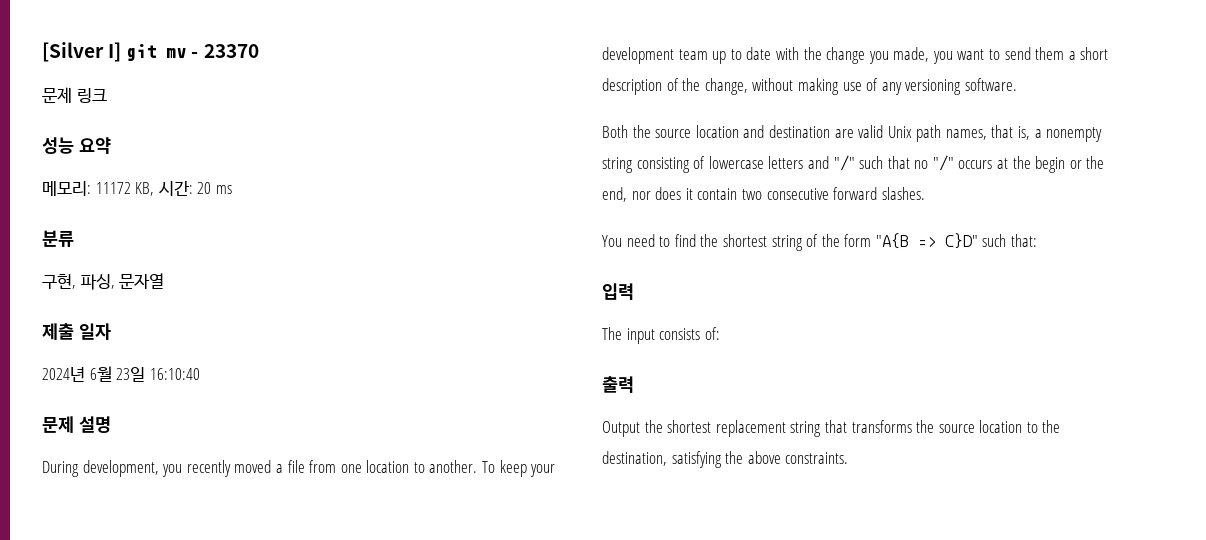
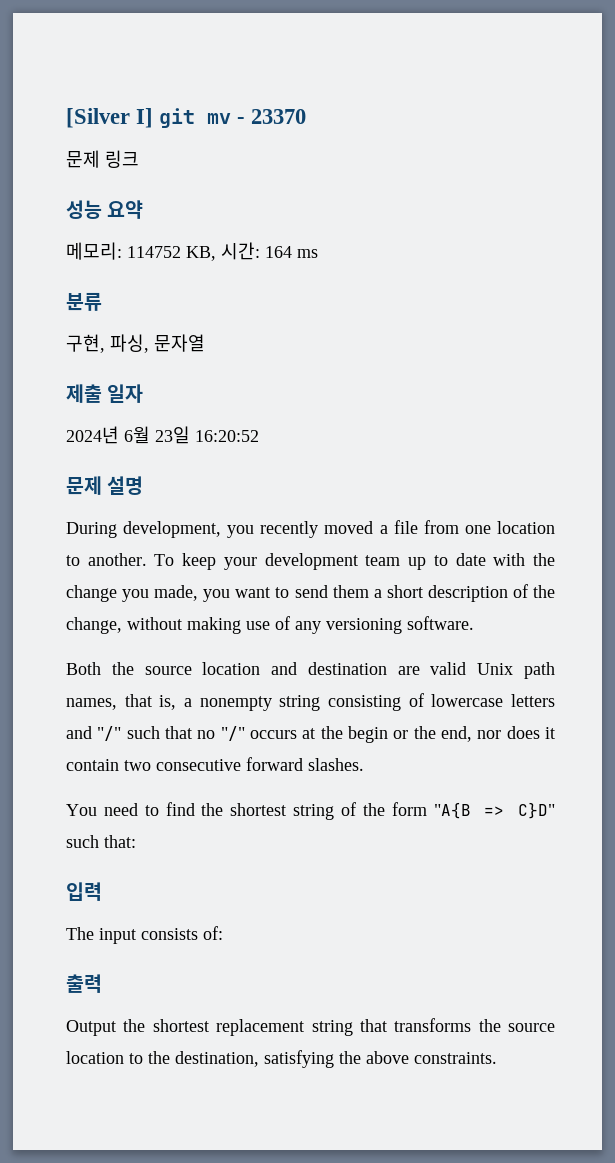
- 메모리: 11172 KB, 시간: 20 ms
+ 메모리: 114752 KB, 시간: 164 ms
- 2024년 6월 23일 16:10:40
+ 2024년 6월 23일 16:20:52

